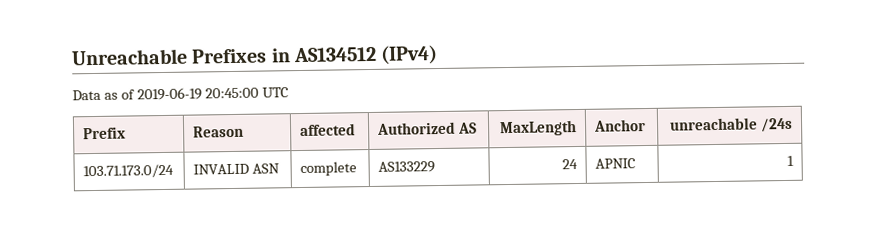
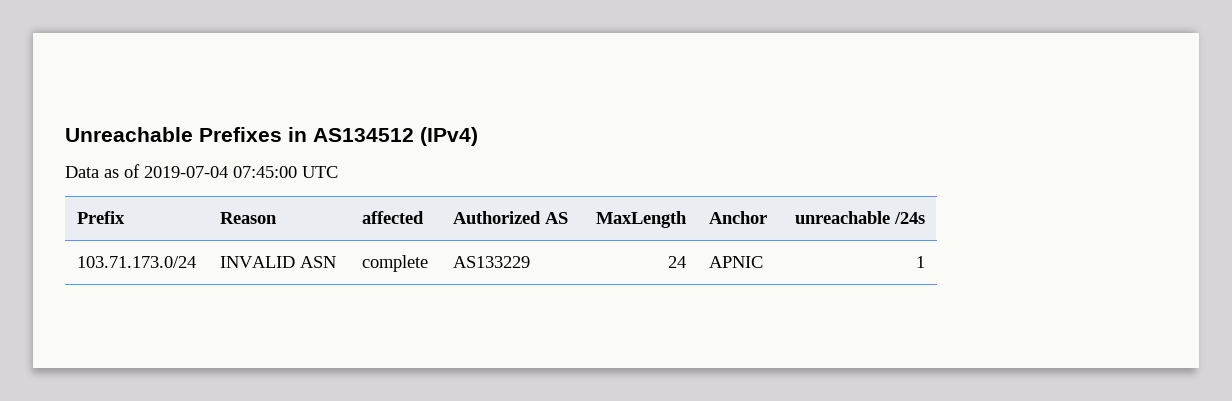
- Data as of 2019-06-19 20:45:00 UTC
+ Data as of 2019-07-04 07:45:00 UTC

